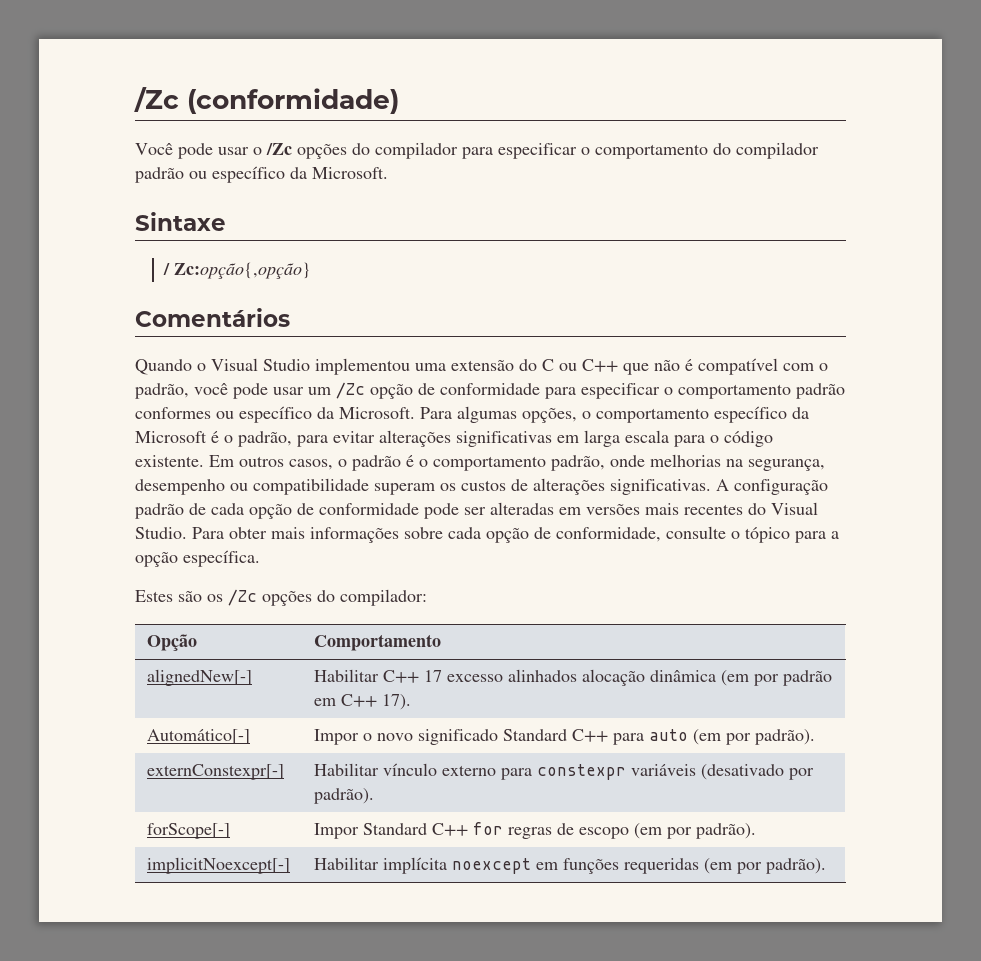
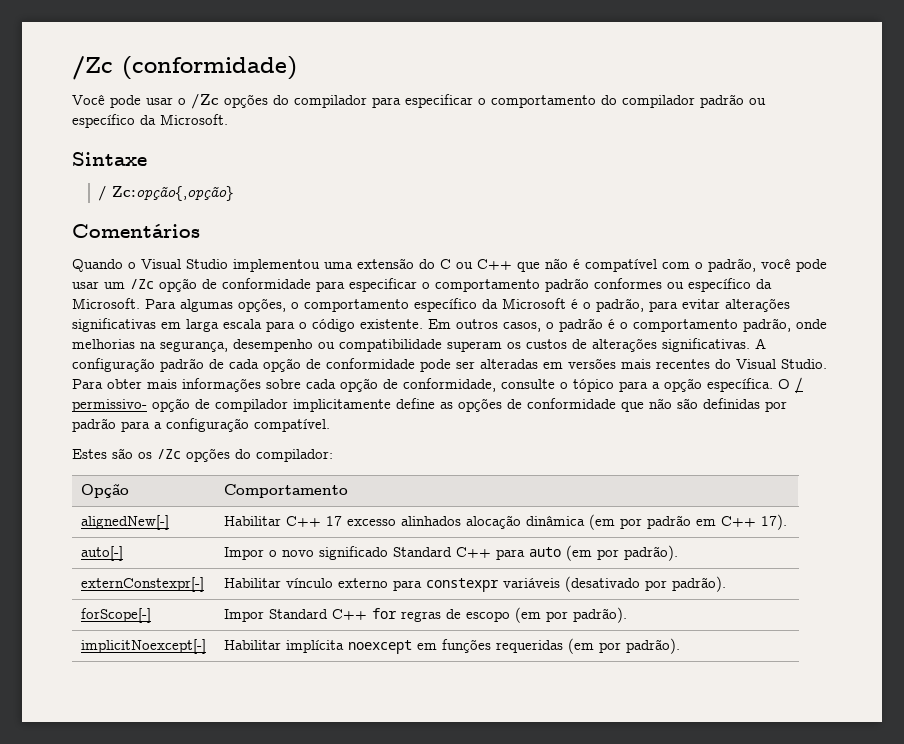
+ O / permissivo- opção de compilador implicitamente define as opções de conformidade que não são definidas por padrão para a configuração compatível.
- Automático[-] | Impor o novo significado Standard C++ para auto (em por padrão).
+ auto[-] | Impor o novo significado Standard C++ para auto (em por padrão).

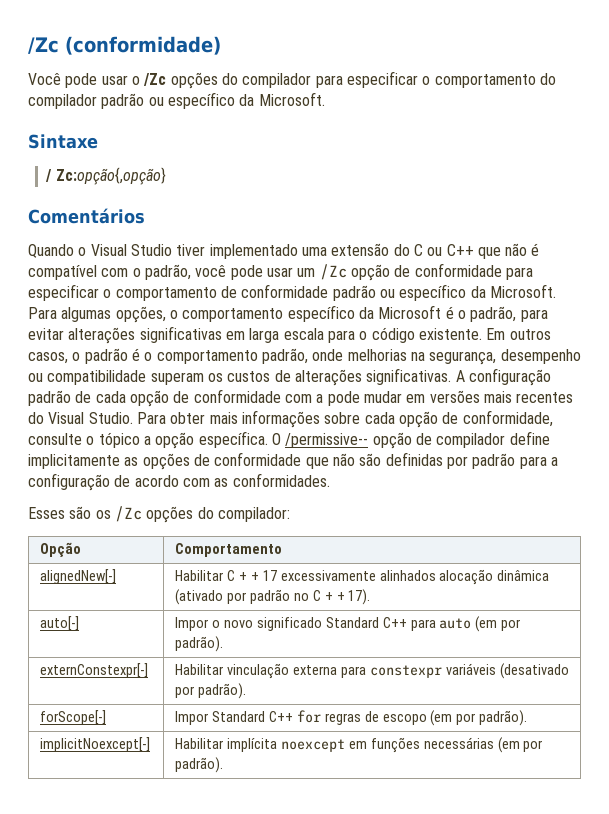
- Quando o Visual Studio implementou uma extensão do C ou C++ que não é compatível com o padrão, você pode usar um /Zc opção de conformidade para especificar o comportamento padrão conformes ou específico da Microsoft.
+ Quando o Visual Studio tiver implementado uma extensão do C ou C++ que não é compatível com o padrão, você pode usar um /Zc opção de conformidade para especificar o comportamento de conformidade padrão ou específico da Microsoft.
- A configuração padrão de cada opção de conformidade pode ser alteradas em versões mais recentes do Visual Studio.
+ A configuração padrão de cada opção de conformidade com a pode mudar em versões mais recentes do Visual Studio.
- Para obter mais informações sobre cada opção de conformidade, consulte o tópico para a opção específica.
+ Para obter mais informações sobre cada opção de conformidade, consulte o tópico a opção específica.
- O / permissivo- opção de compilador implicitamente define as opções de conformidade que não são definidas por padrão para a configuração compatível.
- Estes são os /Zc opções do compilador:
+ O /permissive-- opção de compilador define implicitamente as opções de conformidade que não são definidas por padrão para a configuração de acordo com as conformidades.
+ Esses são os /Zc opções do compilador:
- alignedNew[-] | Habilitar C++ 17 excesso alinhados alocação dinâmica (em por padrão em C++ 17).
+ alignedNew[-] | Habilitar C + + 17 excessivamente alinhados alocação dinâmica (ativado por padrão no C + + 17).
- externConstexpr[-] | Habilitar vínculo externo para constexpr variáveis (desativado por padrão).
+ externConstexpr[-] | Habilitar vinculação externa para constexpr variáveis (desativado por padrão).
- implicitNoexcept[-] | Habilitar implícita noexcept em funções requeridas (em por padrão).
+ implicitNoexcept[-] | Habilitar implícita noexcept em funções necessárias (em por padrão).

